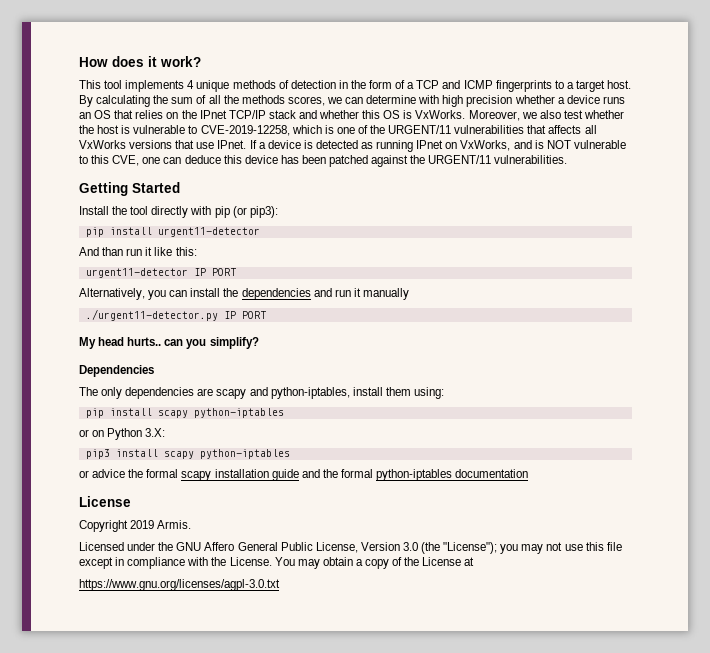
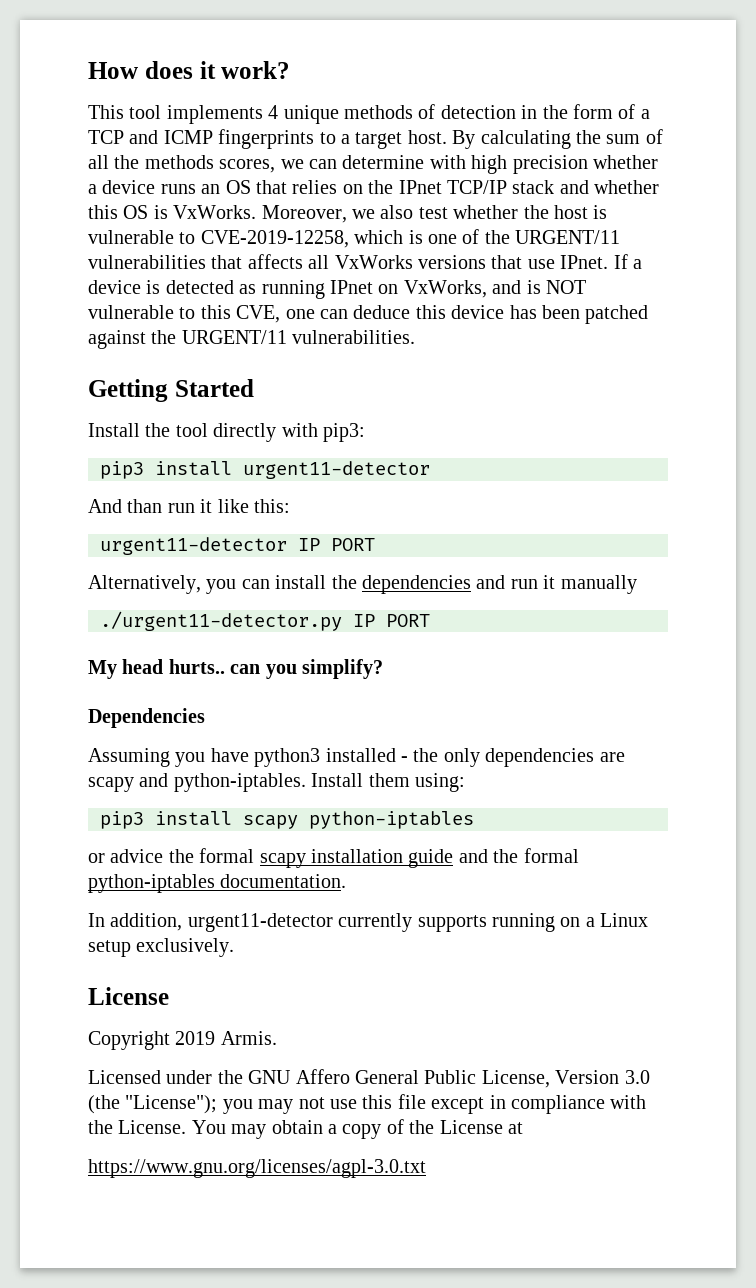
- Install the tool directly with pip (or pip3):
- pip install urgent11-detector
+ Install the tool directly with pip3:
+ pip3 install urgent11-detector
- The only dependencies are scapy and python-iptables, install them using:
+ Assuming you have python3 installed - the only dependencies are scapy and python-iptables. Install them using:
- pip install scapy python-iptables
- or on Python 3.X:
- or advice the formal scapy installation guide and the formal python-iptables documentation
+ or advice the formal scapy installation guide and the formal python-iptables documentation.
+ In addition, urgent11-detector currently supports running on a Linux setup exclusively.

